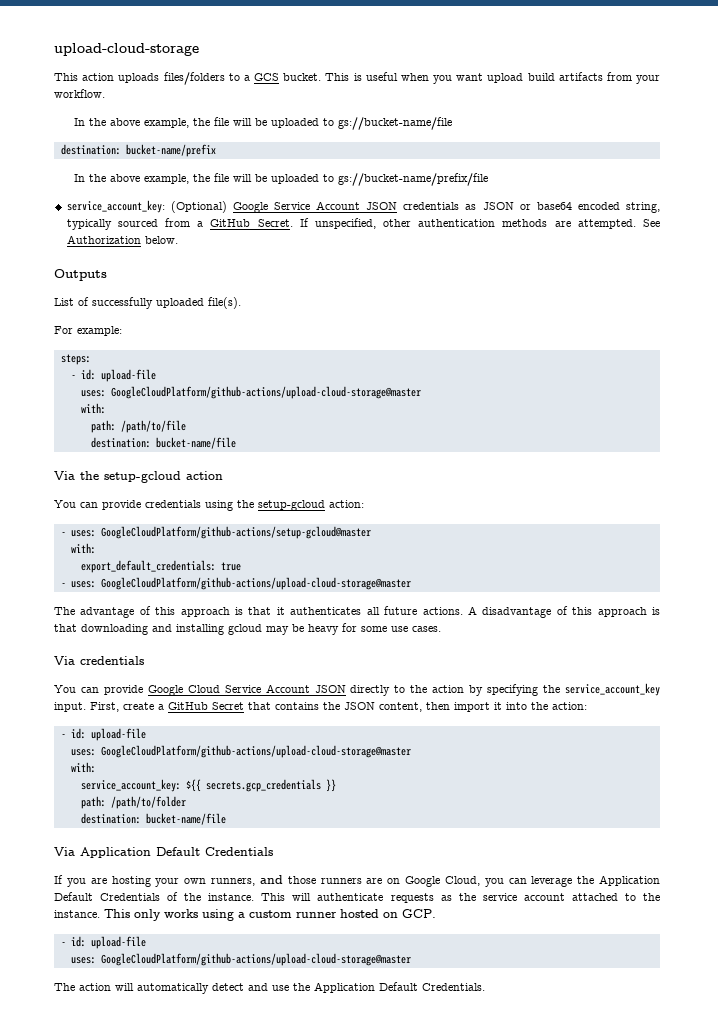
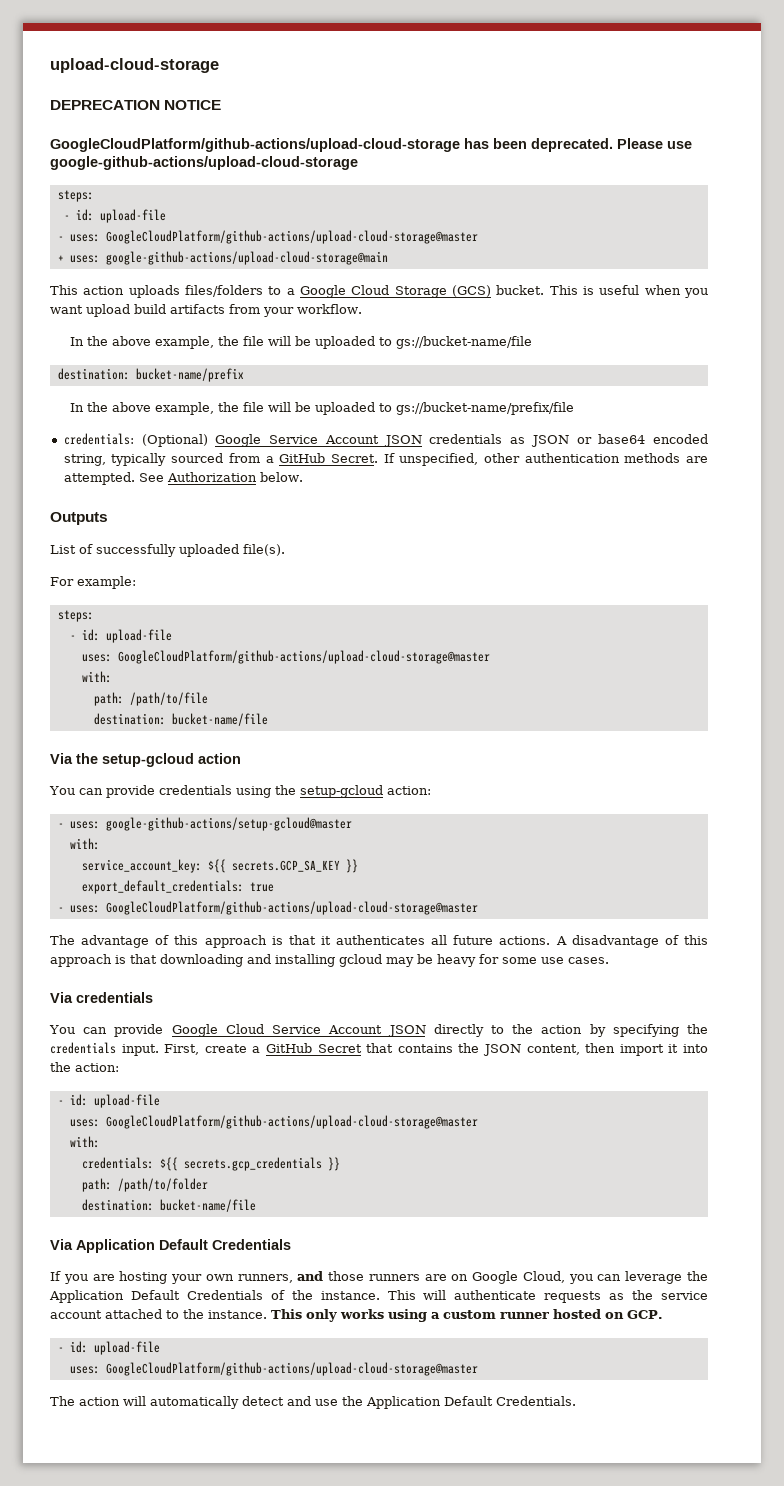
+ DEPRECATION NOTICE
+ GoogleCloudPlatform/github-actions/upload-cloud-storage has been deprecated. Please use google-github-actions/upload-cloud-storage
+ steps:
+ - id: upload-file
+ - uses: GoogleCloudPlatform/github-actions/upload-cloud-storage@master
+ + uses: google-github-actions/upload-cloud-storage@main
- This action uploads files/folders to a GCS bucket.
+ This action uploads files/folders to a Google Cloud Storage (GCS) bucket.
- service_account_key: (Optional) Google Service Account JSON credentials as JSON or base64 encoded string, typically sourced from a GitHub Secret.
+ credentials: (Optional) Google Service Account JSON credentials as JSON or base64 encoded string, typically sourced from a GitHub Secret.
- - uses: GoogleCloudPlatform/github-actions/setup-gcloud@master
+ - uses: google-github-actions/setup-gcloud@master
  with:
+ service_account_key: ${{ secrets.GCP_SA_KEY }}
- You can provide Google Cloud Service Account JSON directly to the action by specifying the service_account_key input.
+ You can provide Google Cloud Service Account JSON directly to the action by specifying the credentials input.
- service_account_key: ${{ secrets.gcp_credentials }}
+ credentials: ${{ secrets.gcp_credentials }}

